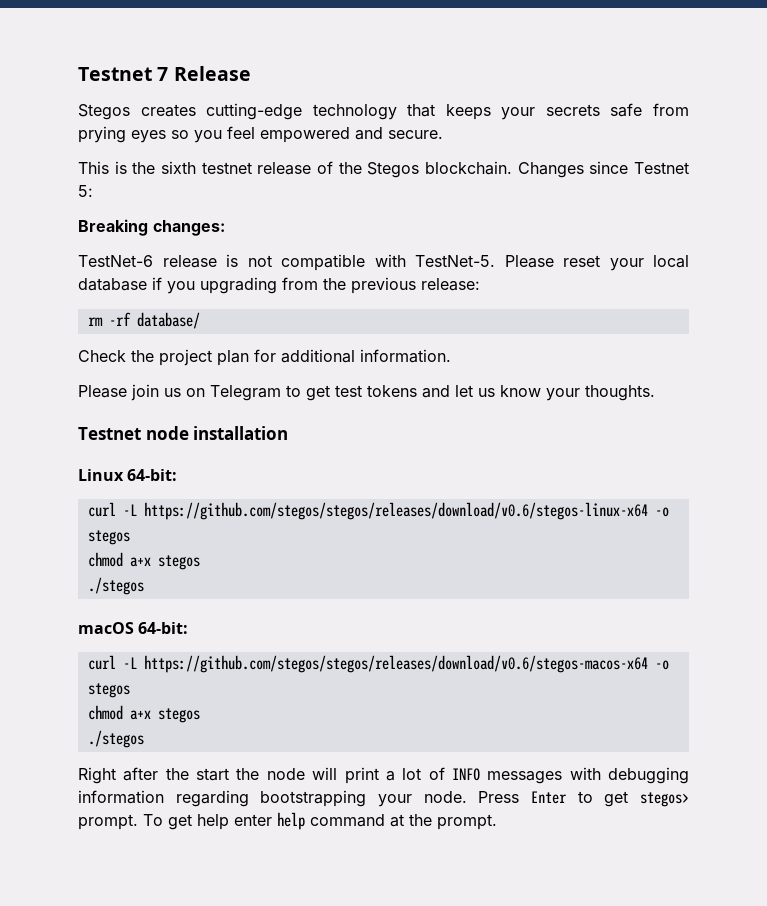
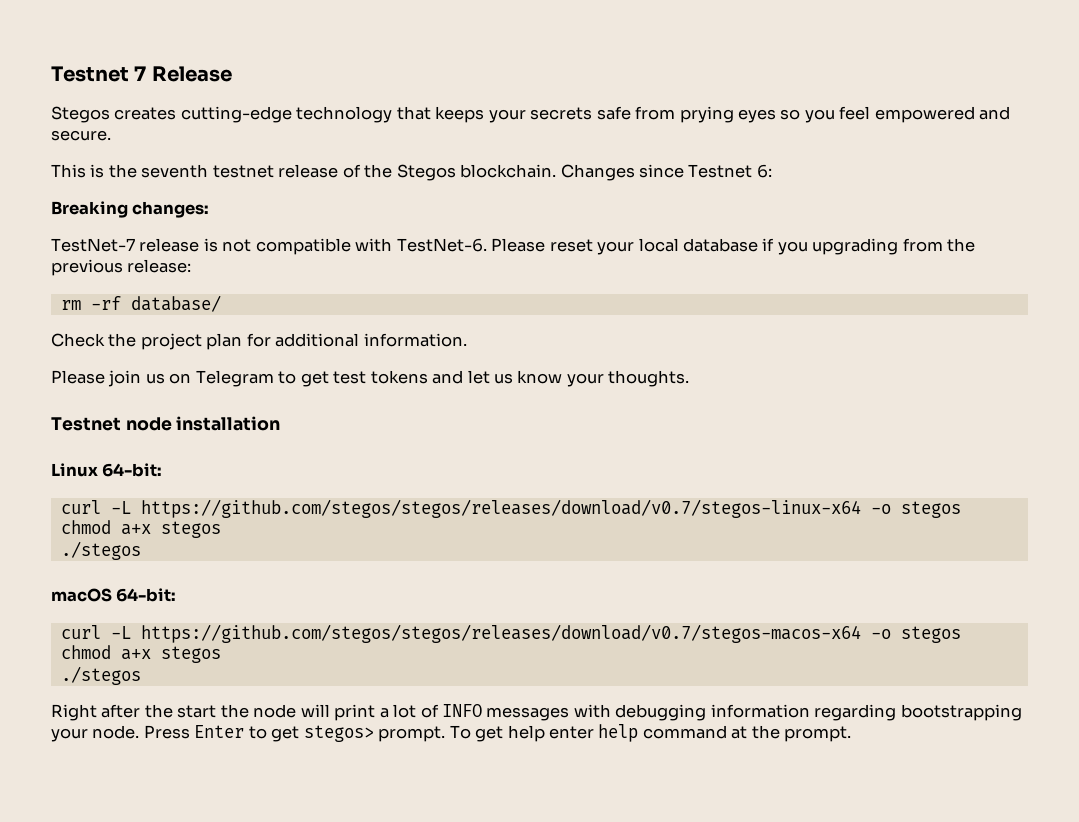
- This is the sixth testnet release of the Stegos blockchain.
+ This is the seventh testnet release of the Stegos blockchain.
- Changes since Testnet 5:
+ Changes since Testnet 6:
- TestNet-6 release is not compatible with TestNet-5.
+ TestNet-7 release is not compatible with TestNet-6.
- curl -L https://github.com/stegos/stegos/releases/download/v0.6/stegos-linux-x64 -o stegos
+ curl -L https://github.com/stegos/stegos/releases/download/v0.7/stegos-linux-x64 -o stegos
- curl -L https://github.com/stegos/stegos/releases/download/v0.6/stegos-macos-x64 -o stegos
+ curl -L https://github.com/stegos/stegos/releases/download/v0.7/stegos-macos-x64 -o stegos

